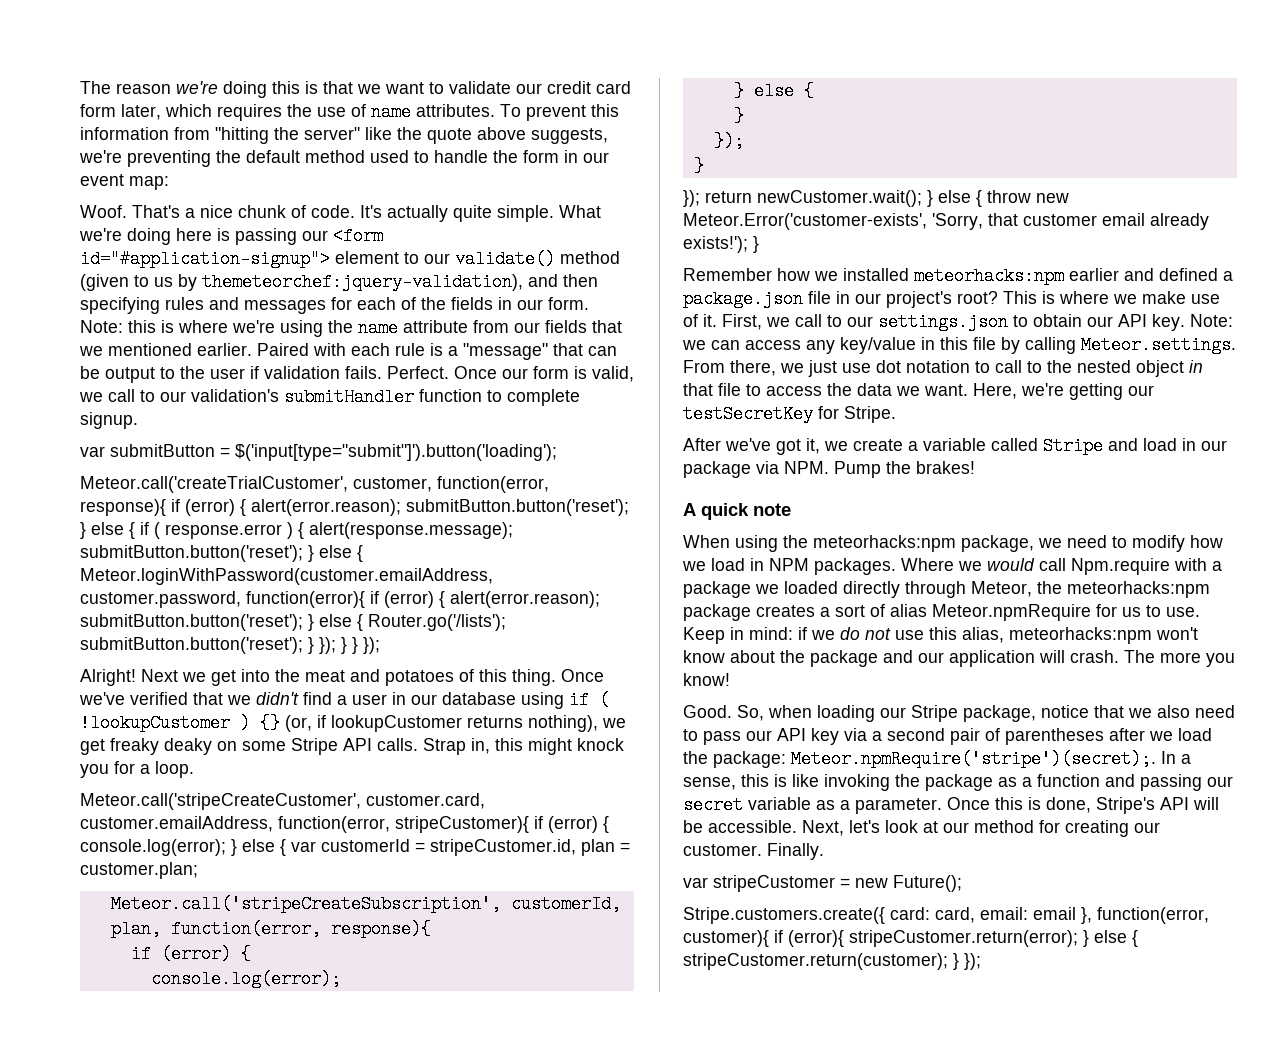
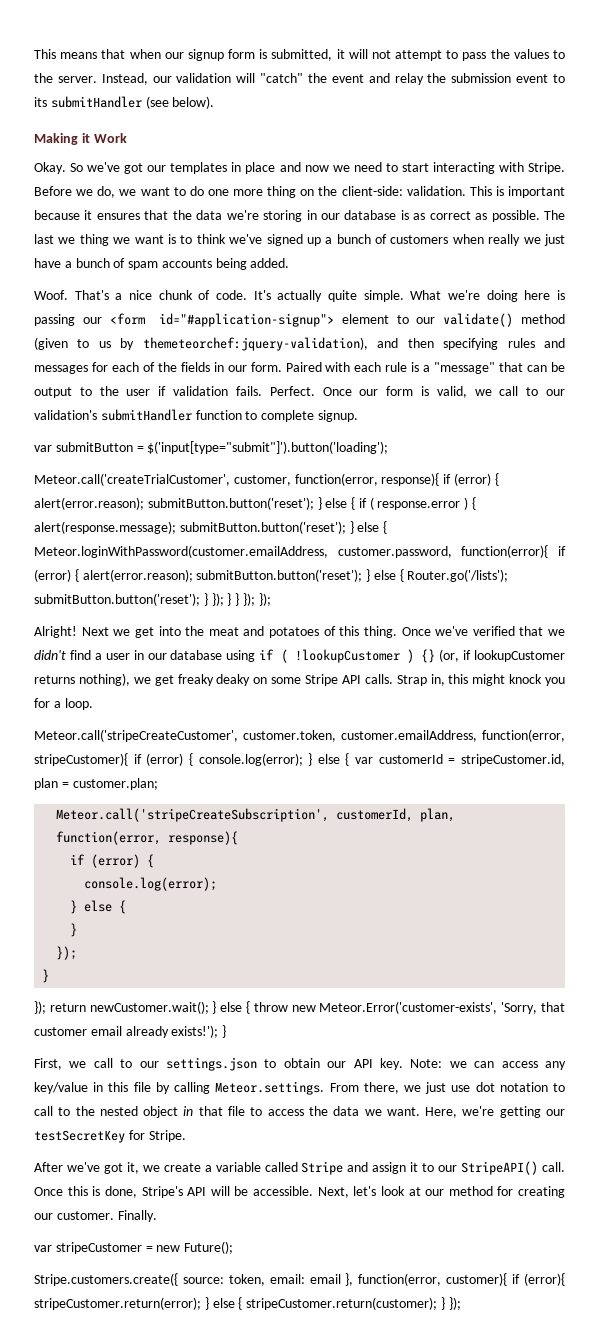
- The reason we're doing this is that we want to validate our credit card form later, which requires the use of name attributes. To prevent this information from "hitting the server" like the quote above suggests, we're preventing the default method used to handle the form in our event map:
+ This means that when our signup form is submitted, it will not attempt to pass the values to the server. Instead, our validation will "catch" the event and relay the submission event to its submitHandler (see below).
+ Making it Work
+ Okay. So we've got our templates in place and now we need to start interacting with Stripe. Before we do, we want to do one more thing on the client-side: validation. This is important because it ensures that the data we're storing in our database is as correct as possible. The last we thing we want is to think we've signed up a bunch of customers when really we just have a bunch of spam accounts being added.
- Note: this is where we're using the name attribute from our fields that we mentioned earlier.
- Meteor.call('createTrialCustomer', customer, function(error, response){ if (error) { alert(error.reason); submitButton.button('reset'); } else { if ( response.error ) { alert(response.message); submitButton.button('reset'); } else { Meteor.loginWithPassword(customer.emailAddress, customer.password, function(error){ if (error) { alert(error.reason); submitButton.button('reset'); } else { Router.go('/lists'); submitButton.button('reset'); } }); } } });
+ Meteor.call('createTrialCustomer', customer, function(error, response){ if (error) { alert(error.reason); submitButton.button('reset'); } else { if ( response.error ) { alert(response.message); submitButton.button('reset'); } else { Meteor.loginWithPassword(customer.emailAddress, customer.password, function(error){ if (error) { alert(error.reason); submitButton.button('reset'); } else { Router.go('/lists'); submitButton.button('reset'); } }); } } }); });
- Meteor.call('stripeCreateCustomer', customer.card, customer.emailAddress, function(error, stripeCustomer){ if (error) { console.log(error); } else { var customerId = stripeCustomer.id, plan = customer.plan;
+ Meteor.call('stripeCreateCustomer', customer.token, customer.emailAddress, function(error, stripeCustomer){ if (error) { console.log(error); } else { var customerId = stripeCustomer.id, plan = customer.plan;
- Remember how we installed meteorhacks:npm earlier and defined a package.json file in our project's root? This is where we make use of it.
- After we've got it, we create a variable called Stripe and load in our package via NPM. Pump the brakes!
- A quick note
- When using the meteorhacks:npm package, we need to modify how we load in NPM packages. Where we would call Npm.require with a package we loaded directly through Meteor, the meteorhacks:npm package creates a sort of alias Meteor.npmRequire for us to use. Keep in mind: if we do not use this alias, meteorhacks:npm won't know about the package and our application will crash. The more you know!
- Good. So, when loading our Stripe package, notice that we also need to pass our API key via a second pair of parentheses after we load the package: Meteor.npmRequire('stripe')(secret);. In a sense, this is like invoking the package as a function and passing our secret variable as a parameter.
+ After we've got it, we create a variable called Stripe and assign it to our StripeAPI() call.
- Stripe.customers.create({ card: card, email: email }, function(error, customer){ if (error){ stripeCustomer.return(error); } else { stripeCustomer.return(customer); } });
+ Stripe.customers.create({ source: token, email: email }, function(error, customer){ if (error){ stripeCustomer.return(error); } else { stripeCustomer.return(customer); } });

